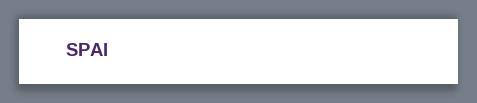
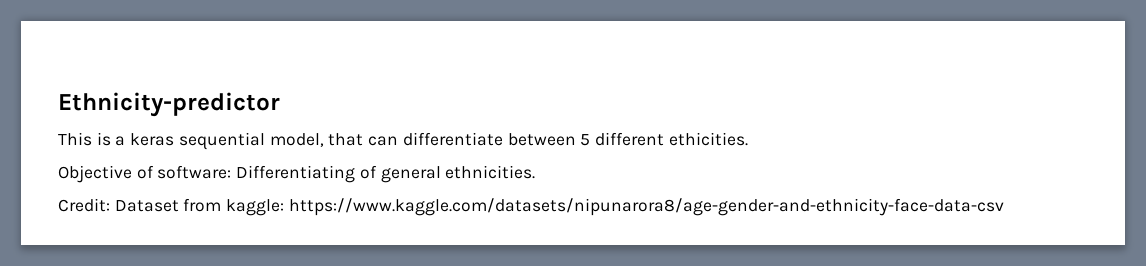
- SPAI
+ Ethnicity-predictor
+ This is a keras sequential model, that can differentiate between 5 different ethicities.
+ Objective of software: Differentiating of general ethnicities.
+ Credit: Dataset from kaggle: https://www.kaggle.com/datasets/nipunarora8/age-gender-and-ethnicity-face-data-csv

